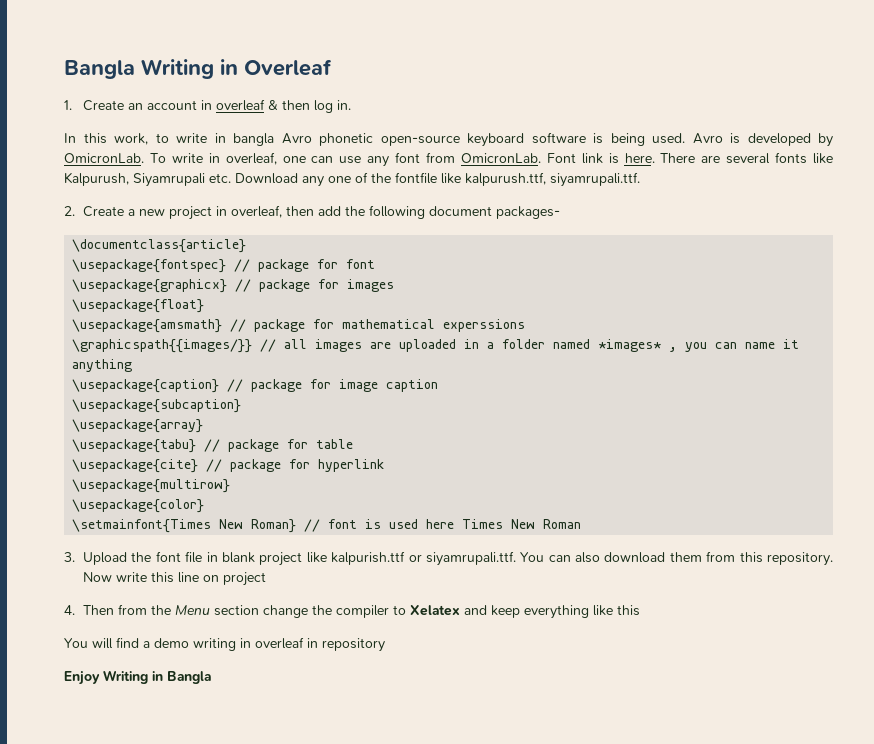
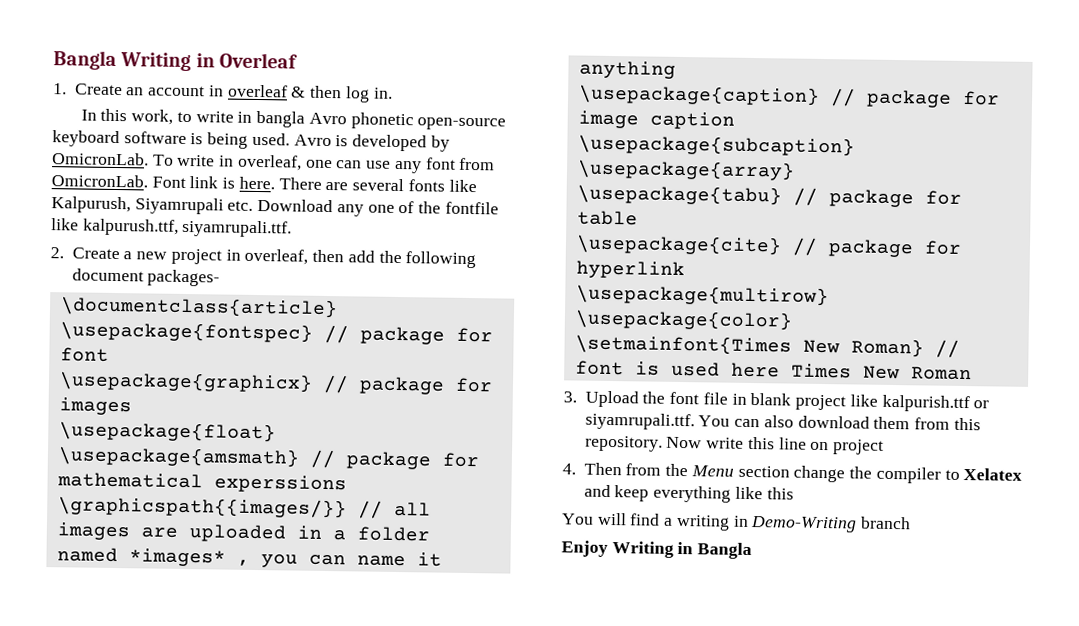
- You will find a demo writing in overleaf in repository
+ You will find a writing in Demo-Writing branch

